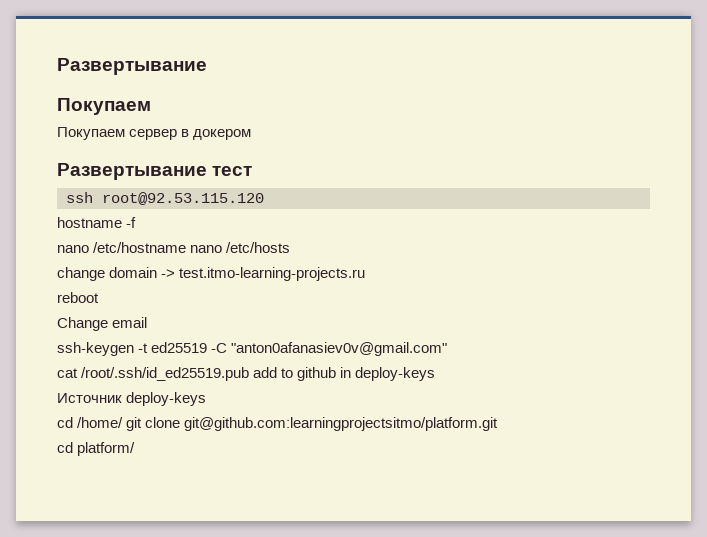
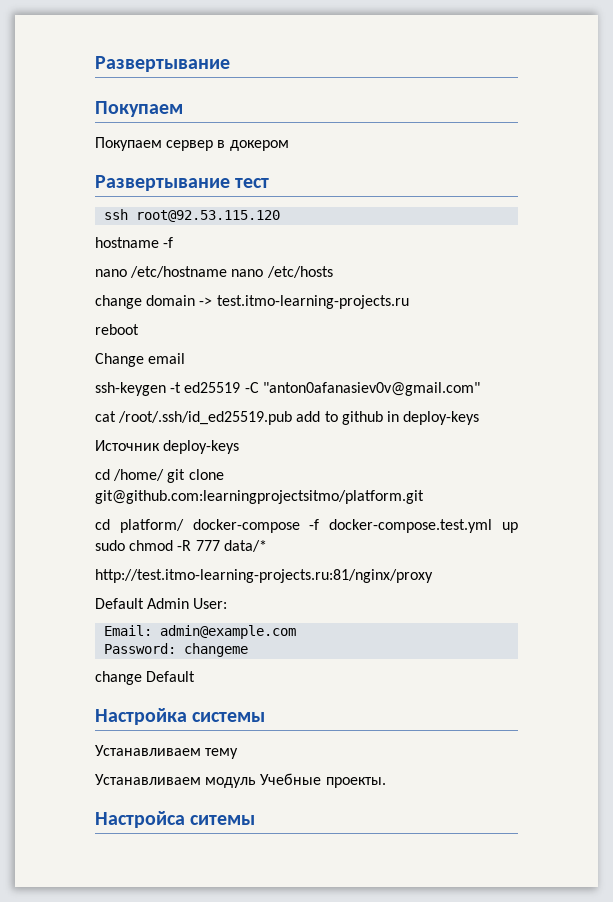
- cd platform/
+ cd platform/ docker-compose -f docker-compose.test.yml up sudo chmod -R 777 data/*
+ http://test.itmo-learning-projects.ru:81/nginx/proxy
+ Default Admin User:
+ Email: admin@example.com
+ Password: changeme
+ change Default
+ Настройка системы
+ Устанавливаем тему
+ Устанавливаем модуль Учебные проекты.
+ Настройса ситемы

